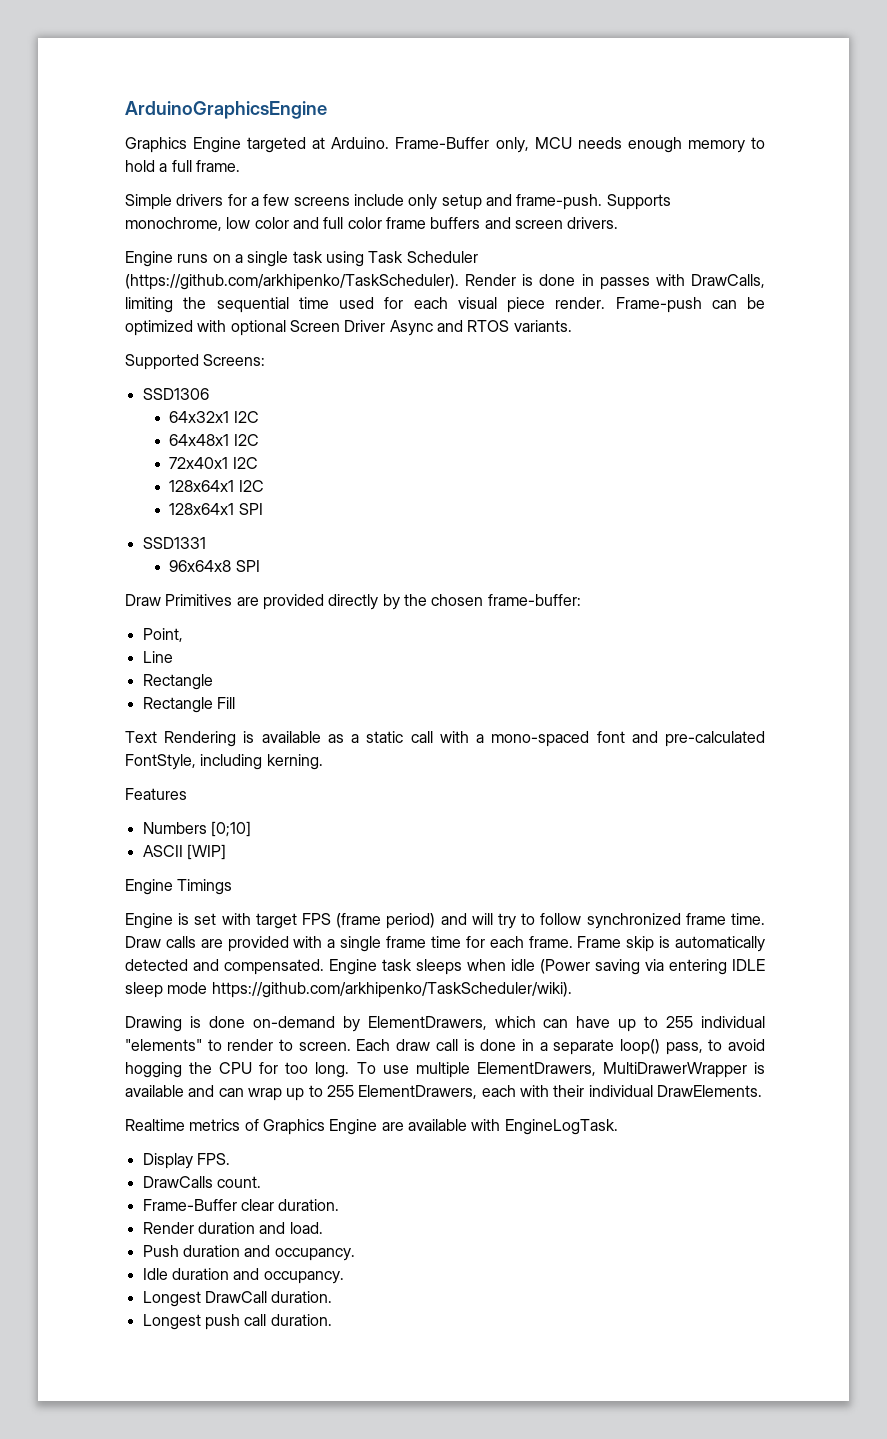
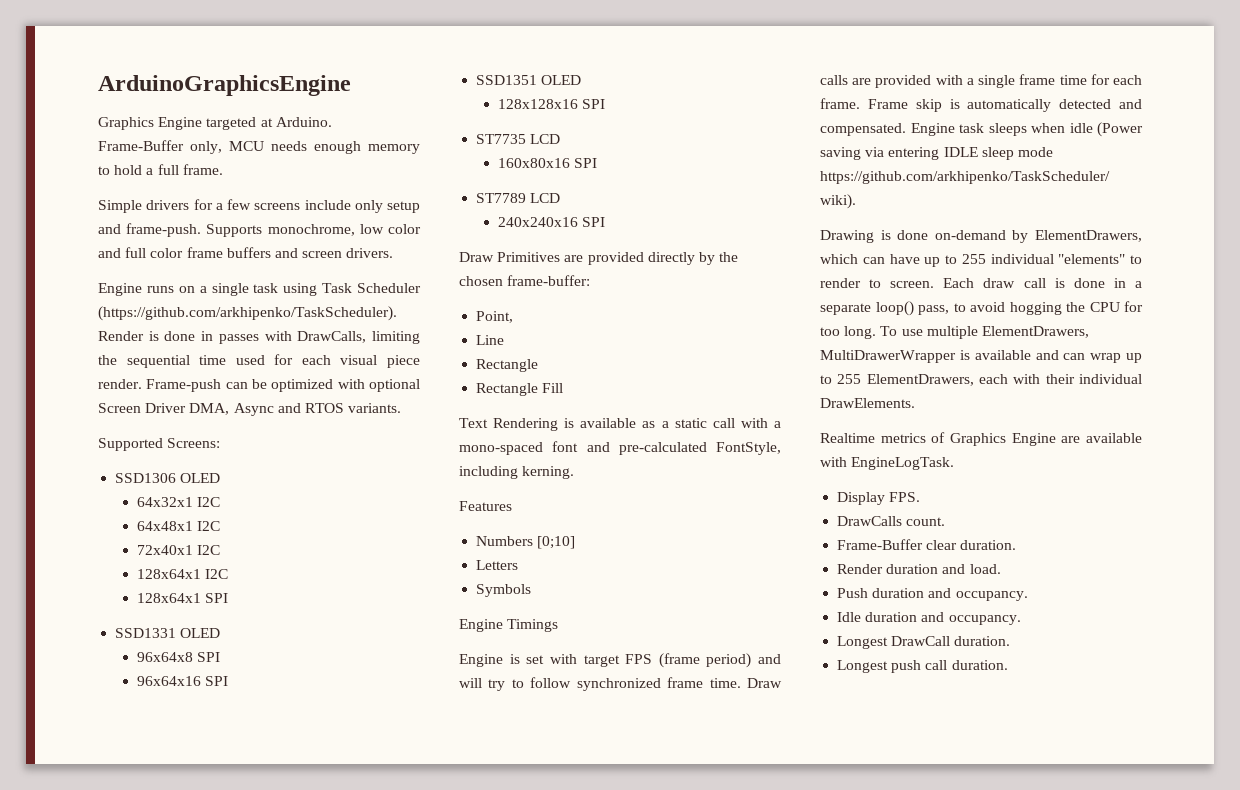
- Frame-push can be optimized with optional Screen Driver Async and RTOS variants.
+ Frame-push can be optimized with optional Screen Driver DMA, Async and RTOS variants.
- SSD1306
+ SSD1306 OLED
- SSD1331
+ SSD1331 OLED
+ 96x64x16 SPI
+ SSD1351 OLED
+ 128x128x16 SPI
+ ST7735 LCD
+ 160x80x16 SPI
+ ST7789 LCD
+ 240x240x16 SPI
- ASCII [WIP]
+ Letters
+ Symbols

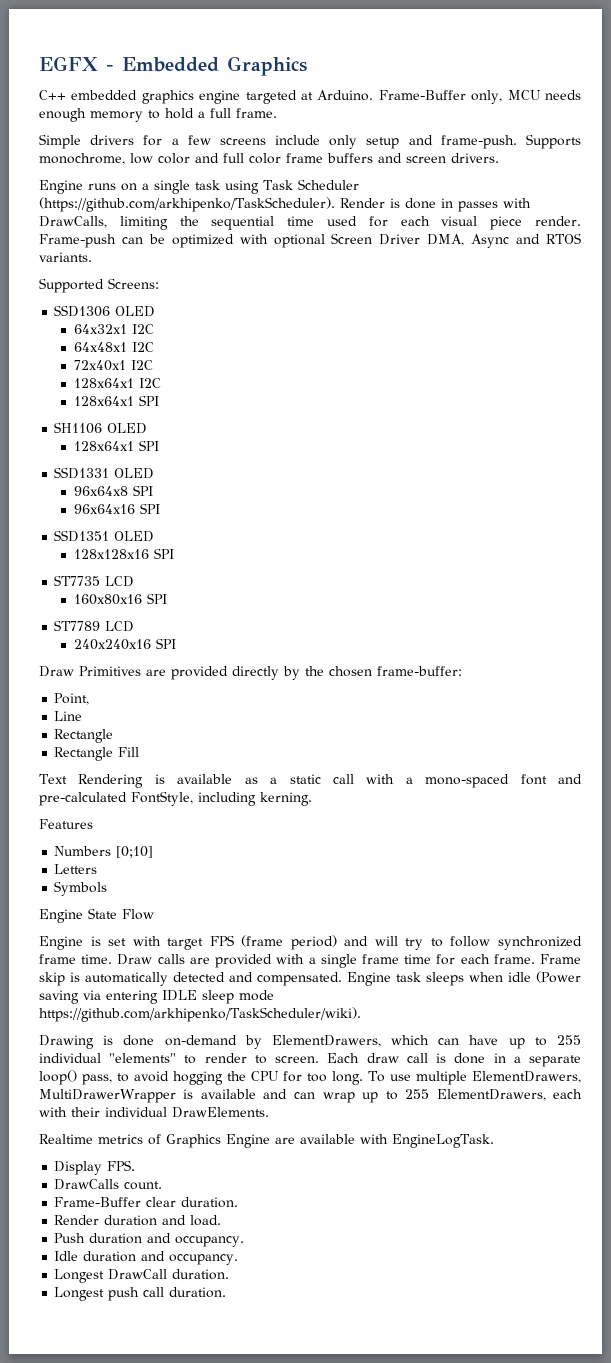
- ArduinoGraphicsEngine
- Graphics Engine targeted at Arduino.
+ EGFX - Embedded Graphics
+ C++ embedded graphics engine targeted at Arduino.
+ SH1106 OLED
+ 128x64x1 SPI
- Engine Timings
+ Engine State Flow

